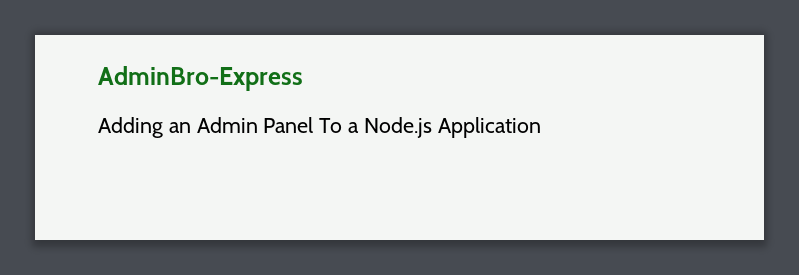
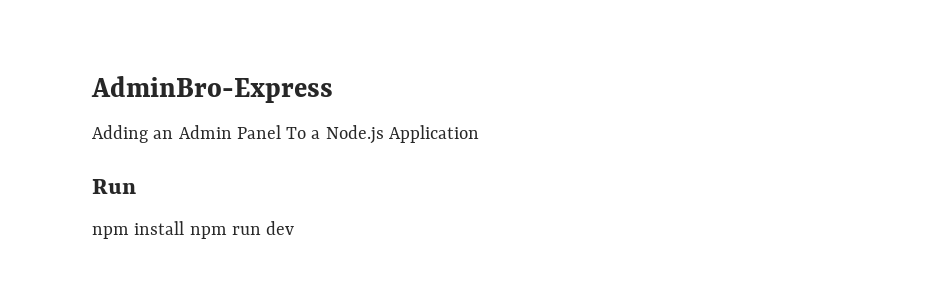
+ Run
+ npm install npm run dev

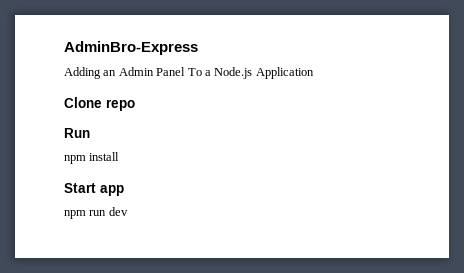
+ Clone repo
- npm install npm run dev
+ npm install
+ Start app
+ npm run dev

